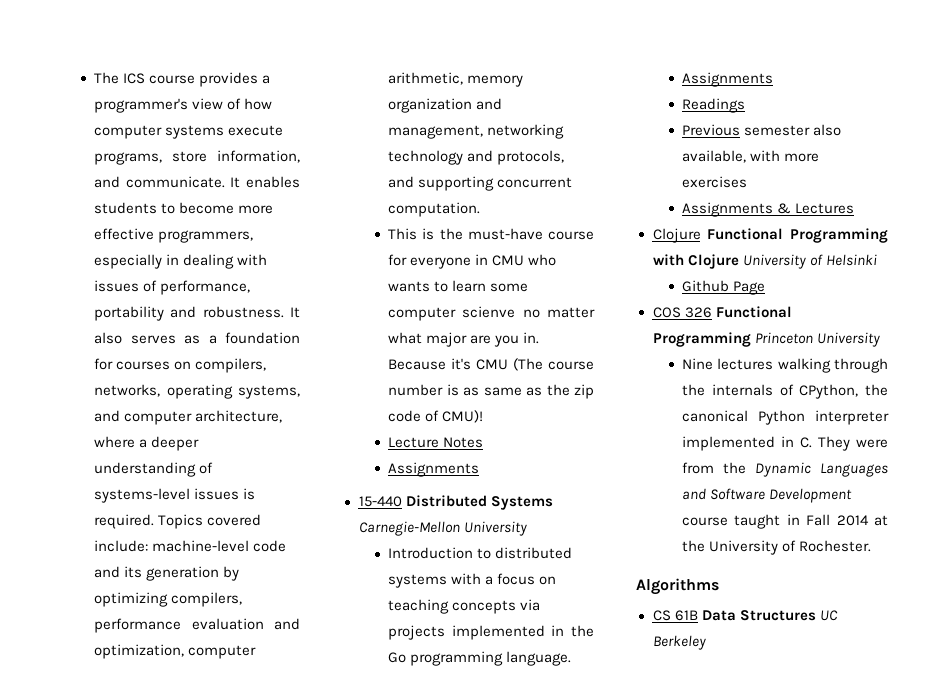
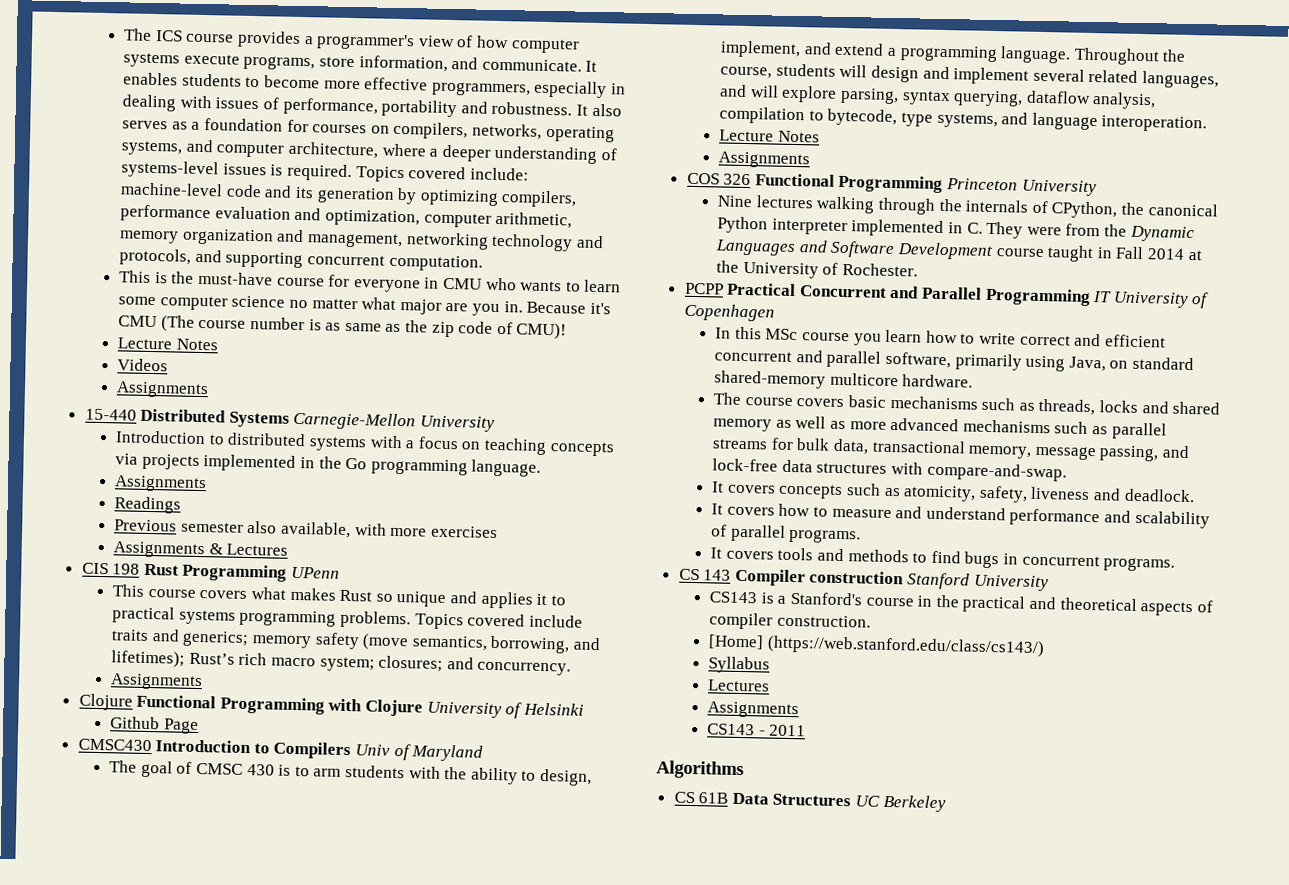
- This is the must-have course for everyone in CMU who wants to learn some computer scienve no matter what major are you in.
+ This is the must-have course for everyone in CMU who wants to learn some computer science no matter what major are you in.
+ Videos
+ CIS 198 Rust Programming UPenn
+ This course covers what makes Rust so unique and applies it to practical systems programming problems. Topics covered include traits and generics; memory safety (move semantics, borrowing, and lifetimes); Rust’s rich macro system; closures; and concurrency.
+ Assignments
+ CMSC430 Introduction to Compilers Univ of Maryland
+ The goal of CMSC 430 is to arm students with the ability to design, implement, and extend a programming language. Throughout the course, students will design and implement several related languages, and will explore parsing, syntax querying, dataflow analysis, compilation to bytecode, type systems, and language interoperation.
+ Lecture Notes
+ Assignments
+ PCPP Practical Concurrent and Parallel Programming IT University of Copenhagen
+ In this MSc course you learn how to write correct and efficient concurrent and parallel software, primarily using Java, on standard shared-memory multicore hardware.
+ The course covers basic mechanisms such as threads, locks and shared memory as well as more advanced mechanisms such as parallel streams for bulk data, transactional memory, message passing, and lock-free data structures with compare-and-swap.
+ It covers concepts such as atomicity, safety, liveness and deadlock.
+ It covers how to measure and understand performance and scalability of parallel programs.
+ It covers tools and methods to find bugs in concurrent programs.
+ CS 143 Compiler construction Stanford University
+ CS143 is a Stanford's course in the practical and theoretical aspects of compiler construction.
+ [Home] (https://web.stanford.edu/class/cs143/)
+ Syllabus
+ Lectures
+ Assignments
+ CS143 - 2011

